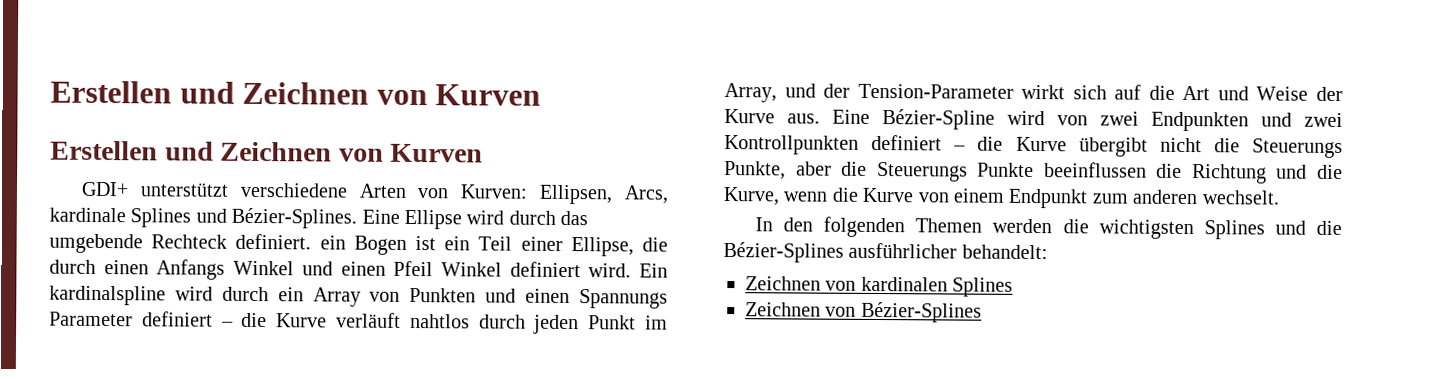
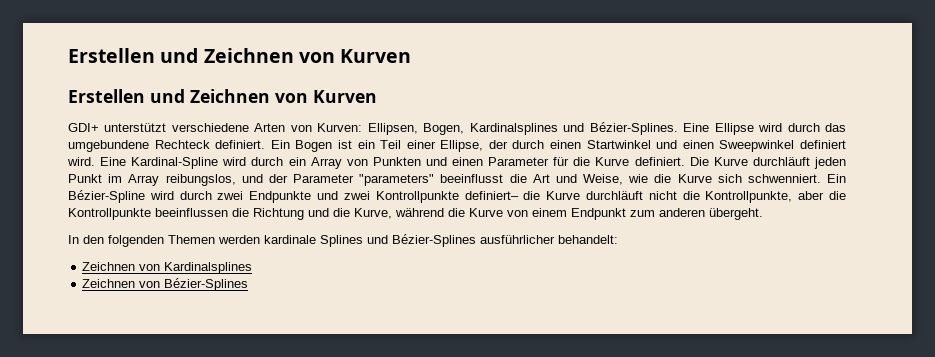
- GDI+ unterstützt verschiedene Arten von Kurven: Ellipsen, Arcs, kardinale Splines und Bézier-Splines.
+ GDI+ unterstützt verschiedene Arten von Kurven: Ellipsen, Bogen, Kardinalsplines und Bézier-Splines.
- Eine Ellipse wird durch das umgebende Rechteck definiert. ein Bogen ist ein Teil einer Ellipse, die durch einen Anfangs Winkel und einen Pfeil Winkel definiert wird. Ein kardinalspline wird durch ein Array von Punkten und einen Spannungs Parameter definiert – die Kurve verläuft nahtlos durch jeden Punkt im Array, und der Tension-Parameter wirkt sich auf die Art und Weise der Kurve aus. Eine Bézier-Spline wird von zwei Endpunkten und zwei Kontrollpunkten definiert – die Kurve übergibt nicht die Steuerungs Punkte, aber die Steuerungs Punkte beeinflussen die Richtung und die Kurve, wenn die Kurve von einem Endpunkt zum anderen wechselt.
+ Eine Ellipse wird durch das umgebundene Rechteck definiert. Ein Bogen ist ein Teil einer Ellipse, der durch einen Startwinkel und einen Sweepwinkel definiert wird. Eine Kardinal-Spline wird durch ein Array von Punkten und einen Parameter für die Kurve definiert. Die Kurve durchläuft jeden Punkt im Array reibungslos, und der Parameter "parameters" beeinflusst die Art und Weise, wie die Kurve sich schwenniert. Ein Bézier-Spline wird durch zwei Endpunkte und zwei Kontrollpunkte definiert– die Kurve durchläuft nicht die Kontrollpunkte, aber die Kontrollpunkte beeinflussen die Richtung und die Kurve, während die Kurve von einem Endpunkt zum anderen übergeht.
- In den folgenden Themen werden die wichtigsten Splines und die Bézier-Splines ausführlicher behandelt:
+ In den folgenden Themen werden kardinale Splines und Bézier-Splines ausführlicher behandelt:
- Zeichnen von kardinalen Splines
+ Zeichnen von Kardinalsplines

